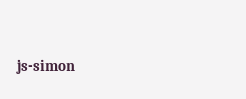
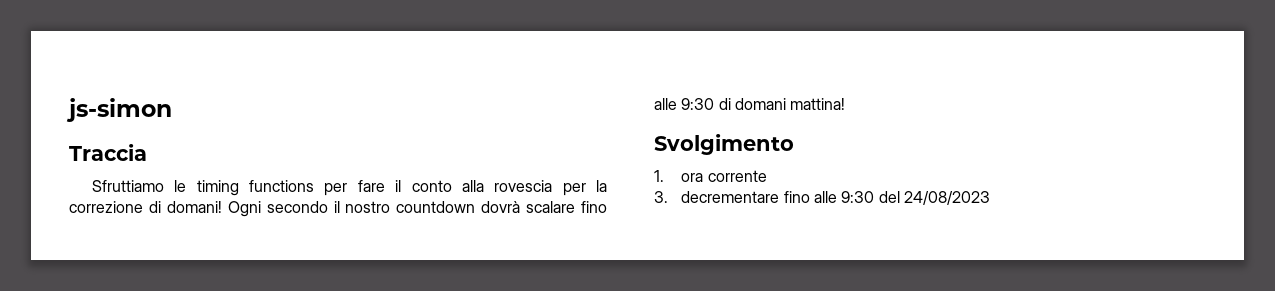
+ Traccia
+ Sfruttiamo le timing functions per fare il conto alla rovescia per la correzione di domani! Ogni secondo il nostro countdown dovrà scalare fino alle 9:30 di domani mattina!
+ Svolgimento
+ 1. ora corrente
+ 3. decrementare fino alle 9:30 del 24/08/2023

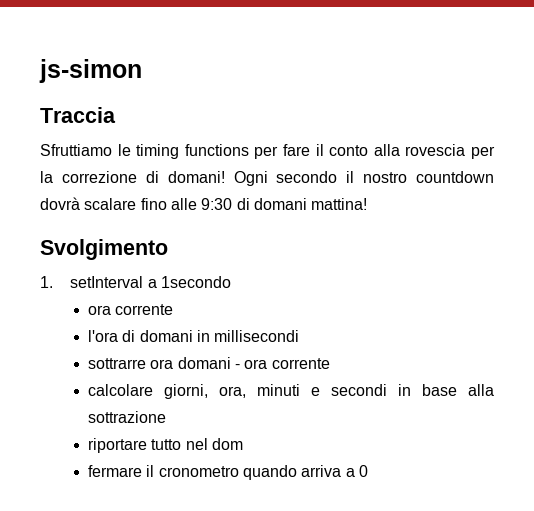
- 1. ora corrente
- 3. decrementare fino alle 9:30 del 24/08/2023
+ 1. setInterval a 1secondo
+ ora corrente
+ l'ora di domani in millisecondi
+ sottrarre ora domani - ora corrente
+ calcolare giorni, ora, minuti e secondi in base alla sottrazione
+ riportare tutto nel dom
+ fermare il cronometro quando arriva a 0

